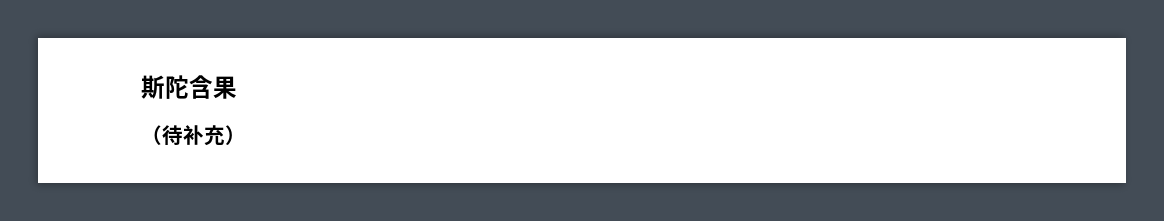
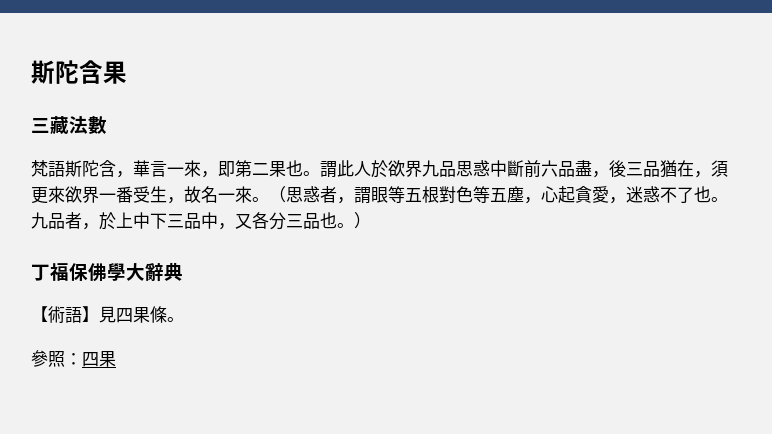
- （待补充）
+ 三藏法數
+ 梵語斯陀含，華言一來，即第二果也。謂此人於欲界九品思惑中斷前六品盡，後三品猶在，須更來欲界一番受生，故名一來。（思惑者，謂眼等五根對色等五塵，心起貪愛，迷惑不了也。九品者，於上中下三品中，又各分三品也。）
+ 丁福保佛學大辭典
+ 【術語】見四果條。
+ 參照：四果

